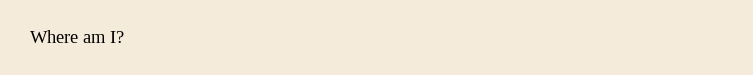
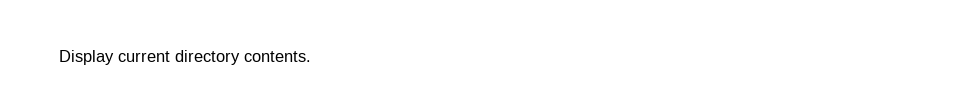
- Where am I?
+ Display current directory contents.

